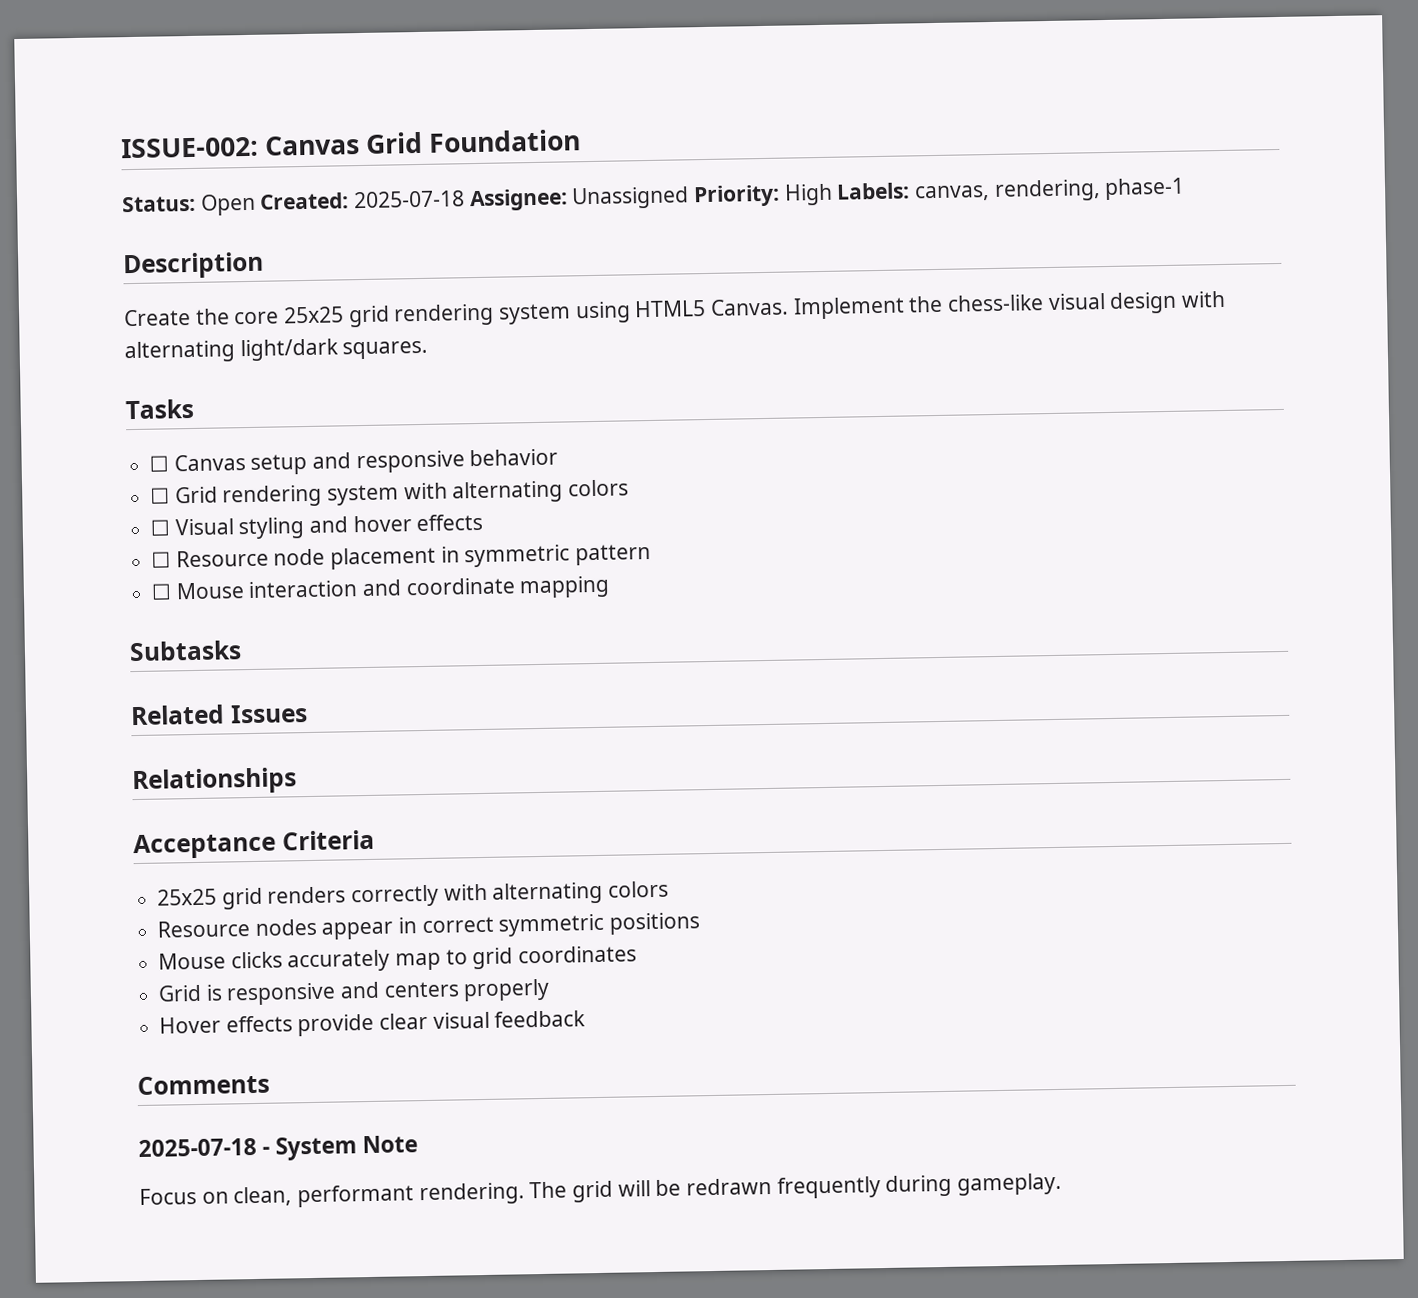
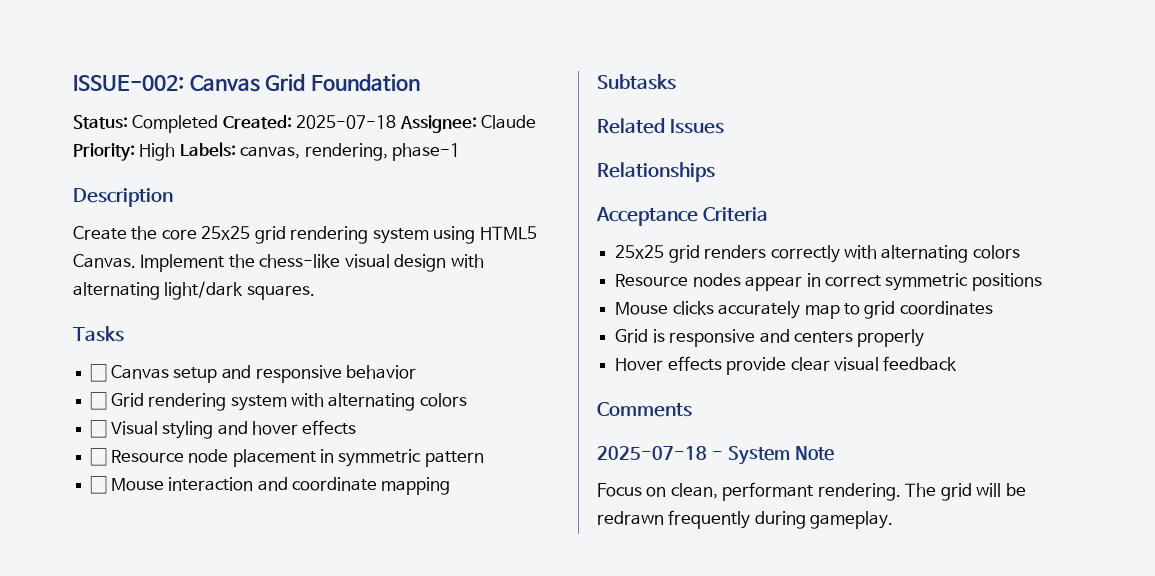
- Status: Open Created: 2025-07-18 Assignee: Unassigned Priority: High Labels: canvas, rendering, phase-1
+ Status: Completed Created: 2025-07-18 Assignee: Claude Priority: High Labels: canvas, rendering, phase-1

